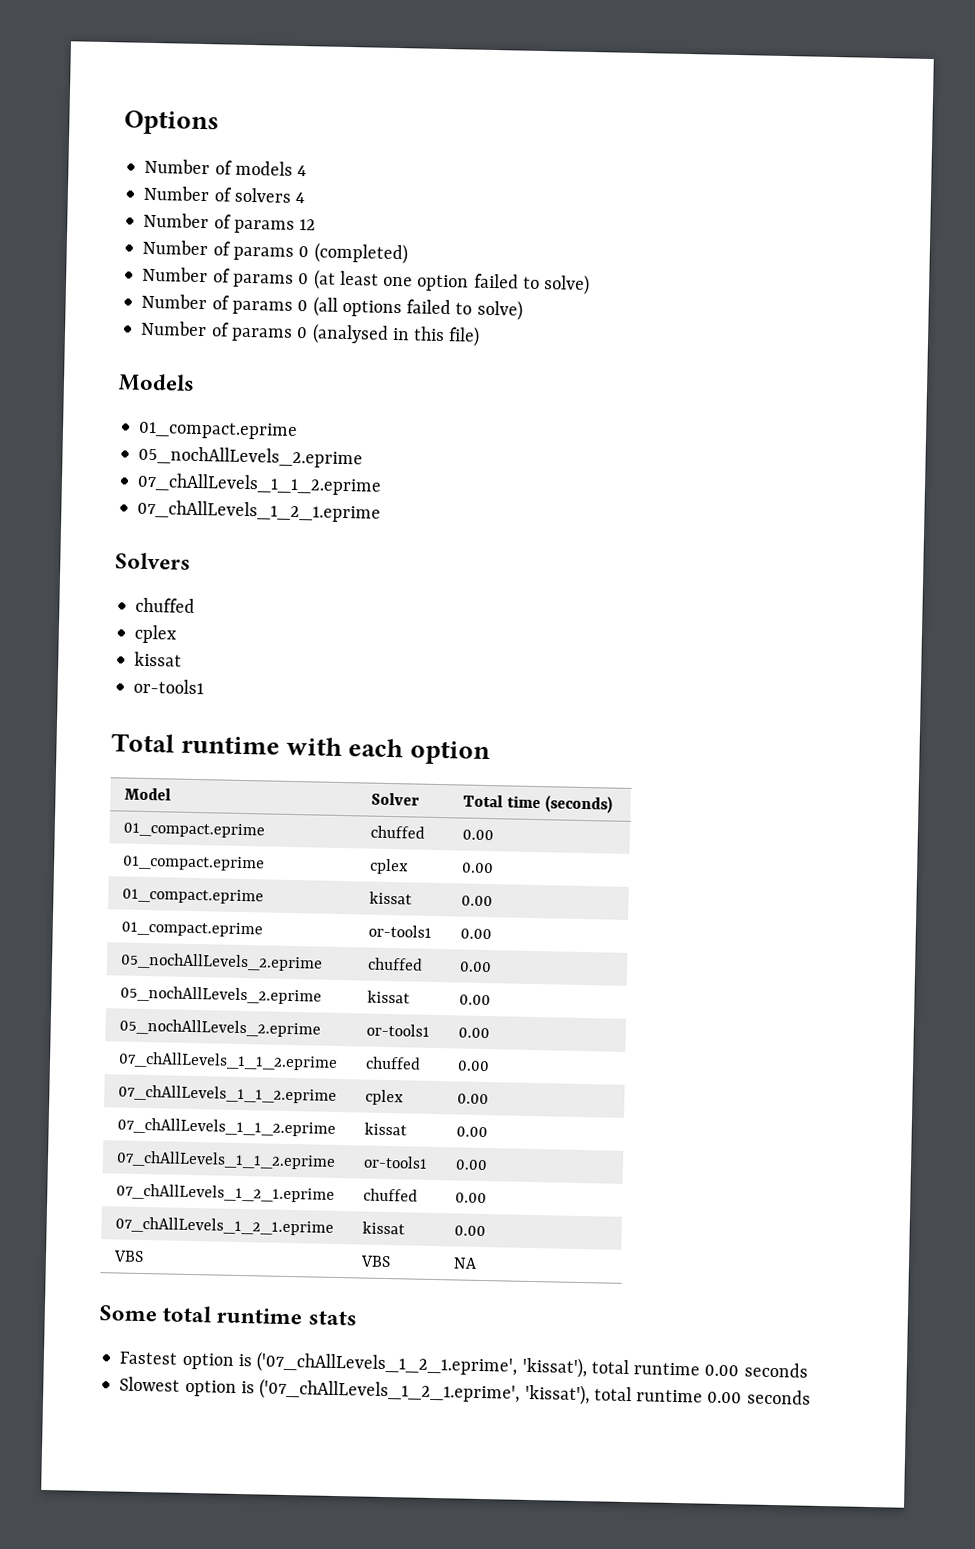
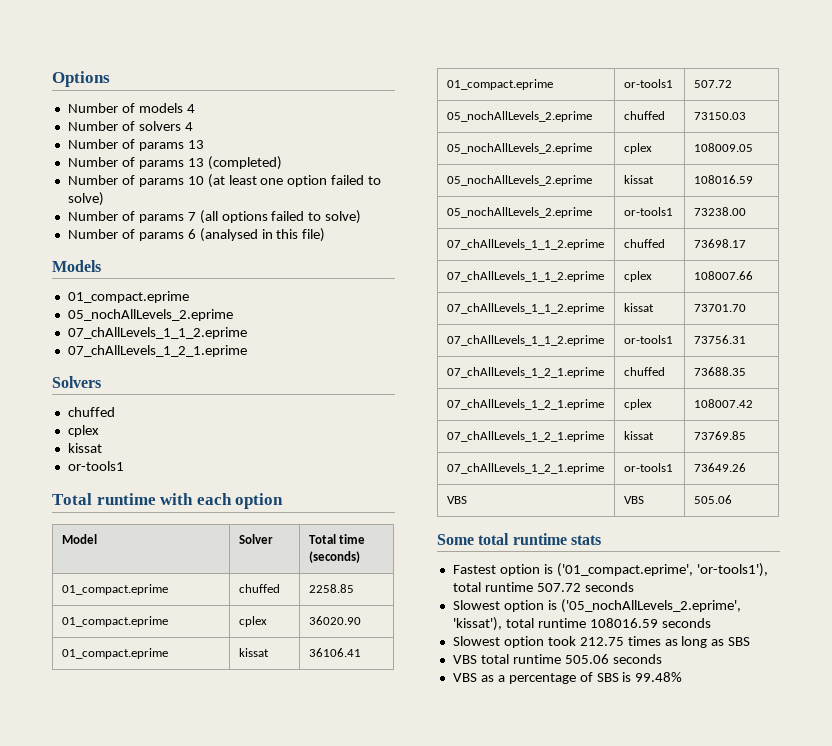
  Number of solvers 4
- Number of params 12
- Number of params 0 (completed)
+ Number of params 13
+ Number of params 13 (completed)
- Number of params 0 (at least one option failed to solve)
+ Number of params 10 (at least one option failed to solve)
- Number of params 0 (all options failed to solve)
+ Number of params 7 (all options failed to solve)
- Number of params 0 (analysed in this file)
+ Number of params 6 (analysed in this file)
- 01_compact.eprime | chuffed | 0.00
+ 01_compact.eprime | chuffed | 2258.85
- 01_compact.eprime | cplex | 0.00
+ 01_compact.eprime | cplex | 36020.90
- 01_compact.eprime | kissat | 0.00
+ 01_compact.eprime | kissat | 36106.41
- 01_compact.eprime | or-tools1 | 0.00
+ 01_compact.eprime | or-tools1 | 507.72
- 05_nochAllLevels_2.eprime | chuffed | 0.00
+ 05_nochAllLevels_2.eprime | chuffed | 73150.03
+ 05_nochAllLevels_2.eprime | cplex | 108009.05
- 05_nochAllLevels_2.eprime | kissat | 0.00
+ 05_nochAllLevels_2.eprime | kissat | 108016.59
- 05_nochAllLevels_2.eprime | or-tools1 | 0.00
+ 05_nochAllLevels_2.eprime | or-tools1 | 73238.00
- 07_chAllLevels_1_1_2.eprime | chuffed | 0.00
+ 07_chAllLevels_1_1_2.eprime | chuffed | 73698.17
- 07_chAllLevels_1_1_2.eprime | cplex | 0.00
+ 07_chAllLevels_1_1_2.eprime | cplex | 108007.66
- 07_chAllLevels_1_1_2.eprime | kissat | 0.00
+ 07_chAllLevels_1_1_2.eprime | kissat | 73701.70
- 07_chAllLevels_1_1_2.eprime | or-tools1 | 0.00
+ 07_chAllLevels_1_1_2.eprime | or-tools1 | 73756.31
- 07_chAllLevels_1_2_1.eprime | chuffed | 0.00
- 07_chAllLevels_1_2_1.eprime | kissat | 0.00
+ 07_chAllLevels_1_2_1.eprime | chuffed | 73688.35
+ 07_chAllLevels_1_2_1.eprime | cplex | 108007.42
+ 07_chAllLevels_1_2_1.eprime | kissat | 73769.85
+ 07_chAllLevels_1_2_1.eprime | or-tools1 | 73649.26
- VBS | VBS | NA
+ VBS | VBS | 505.06
- Fastest option is ('07_chAllLevels_1_2_1.eprime', 'kissat'), total runtime 0.00 seconds
+ Fastest option is ('01_compact.eprime', 'or-tools1'), total runtime 507.72 seconds
- Slowest option is ('07_chAllLevels_1_2_1.eprime', 'kissat'), total runtime 0.00 seconds
+ Slowest option is ('05_nochAllLevels_2.eprime', 'kissat'), total runtime 108016.59 seconds
+ Slowest option took 212.75 times as long as SBS
+ VBS total runtime 505.06 seconds
+ VBS as a percentage of SBS is 99.48%

